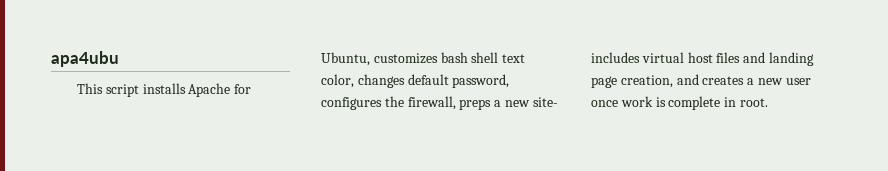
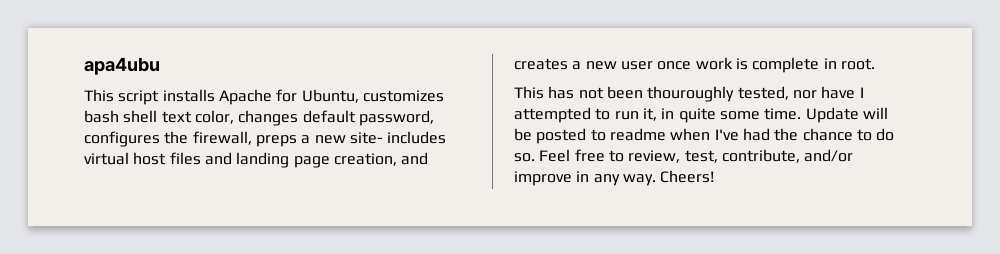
+ This has not been thouroughly tested, nor have I attempted to run it, in quite some time. Update will be posted to readme when I've had the chance to do so. Feel free to review, test, contribute, and/or improve in any way. Cheers!

